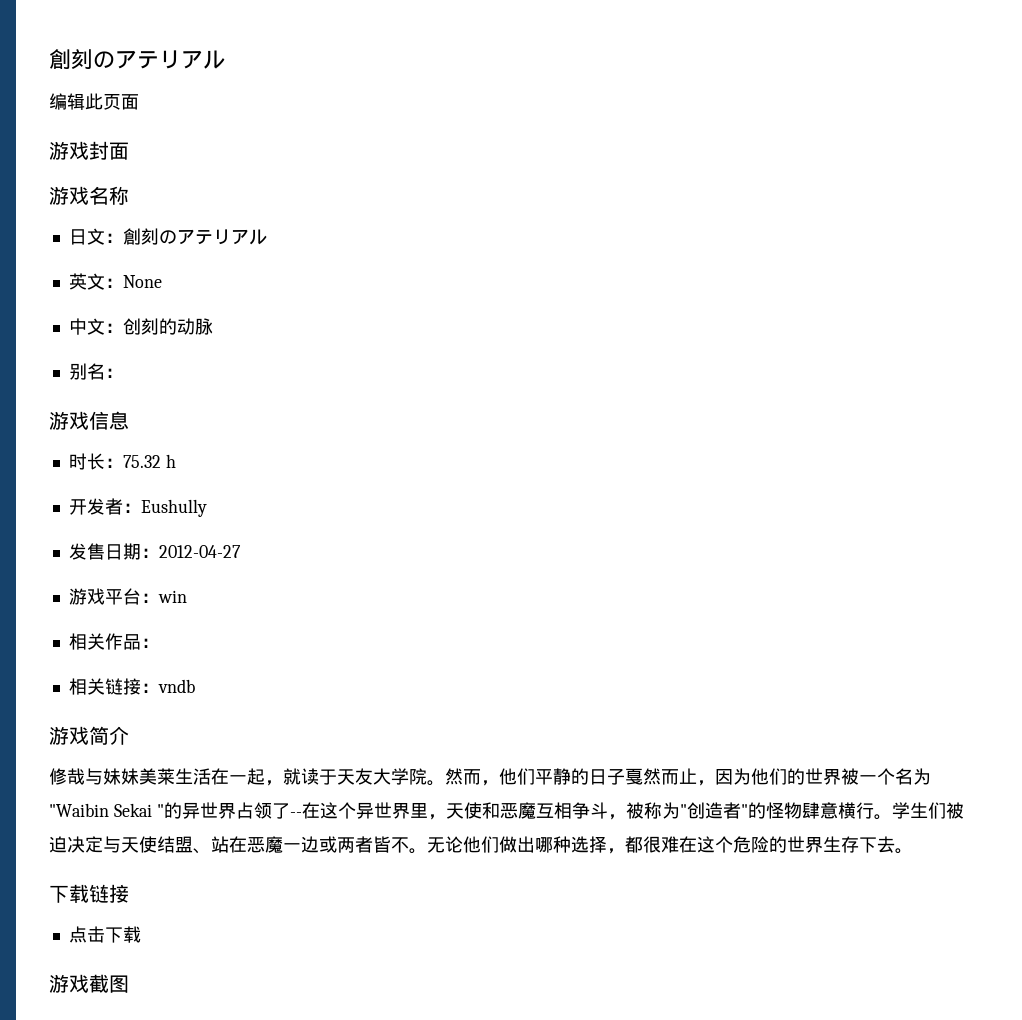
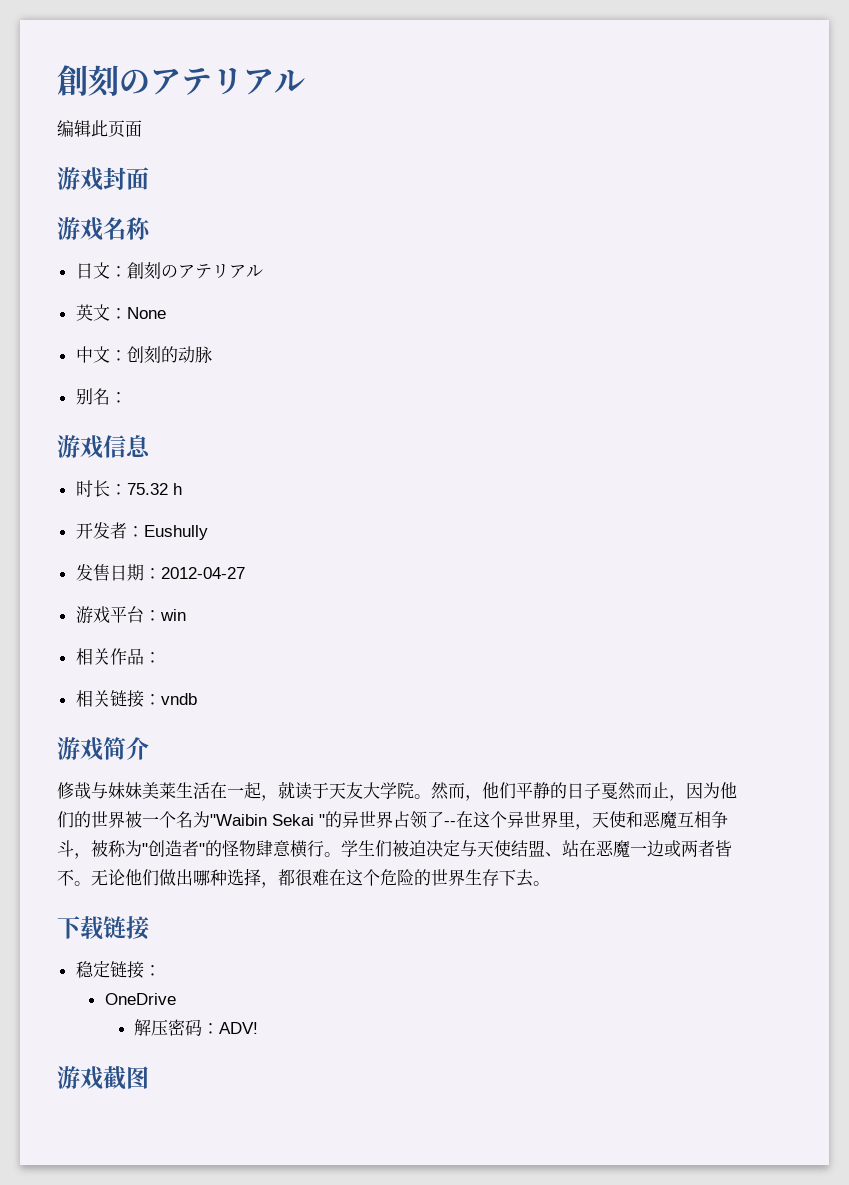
- 点击下载
+ 稳定链接：
+ OneDrive
+ 解压密码：ADV!

